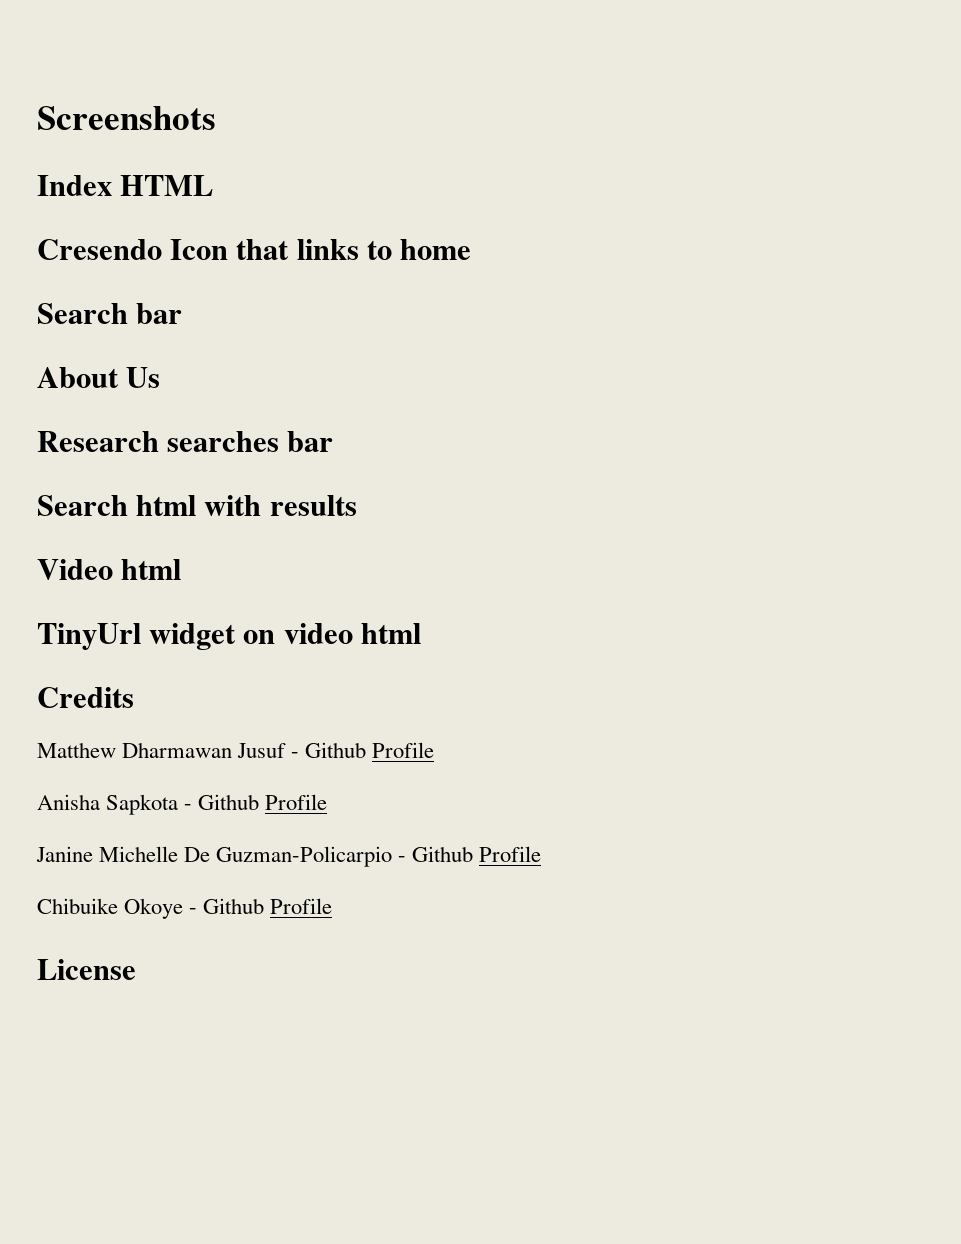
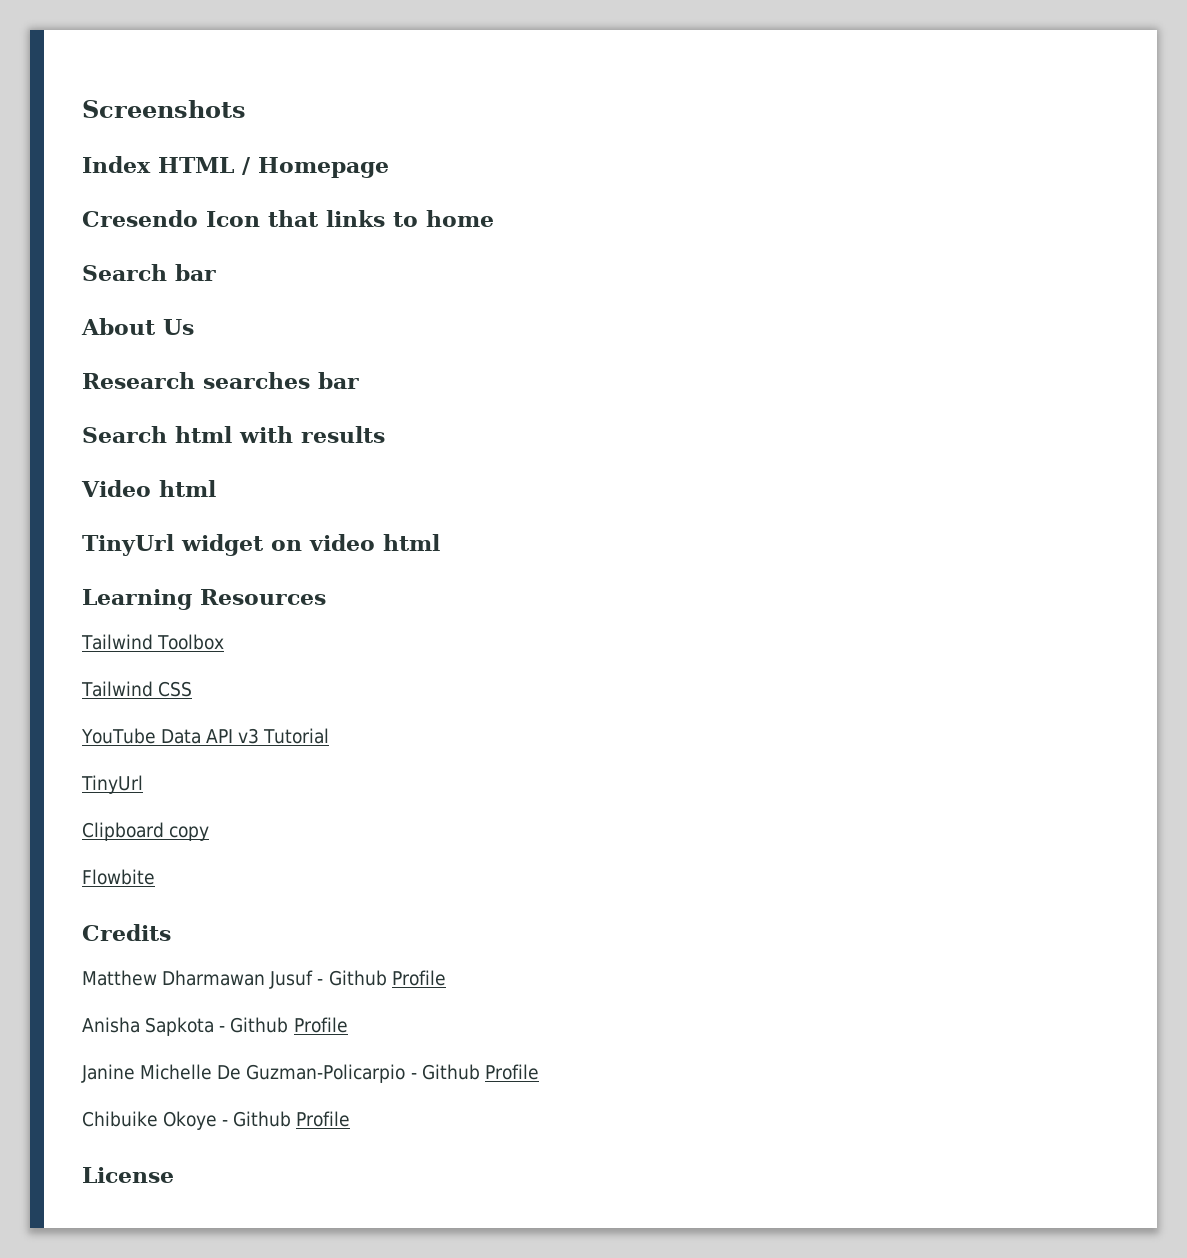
- Index HTML
+ Index HTML / Homepage
+ Learning Resources
+ Tailwind Toolbox
+ Tailwind CSS
+ YouTube Data API v3 Tutorial
+ TinyUrl
+ Clipboard copy
+ Flowbite

